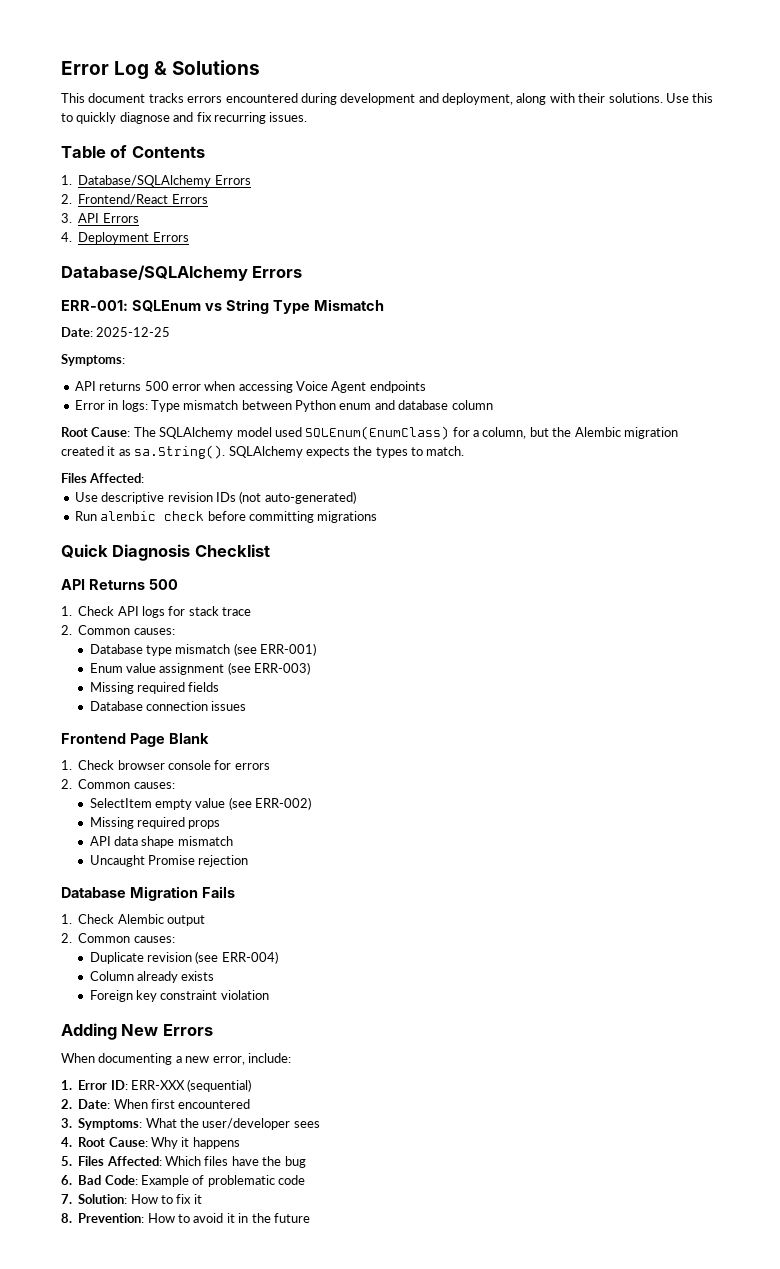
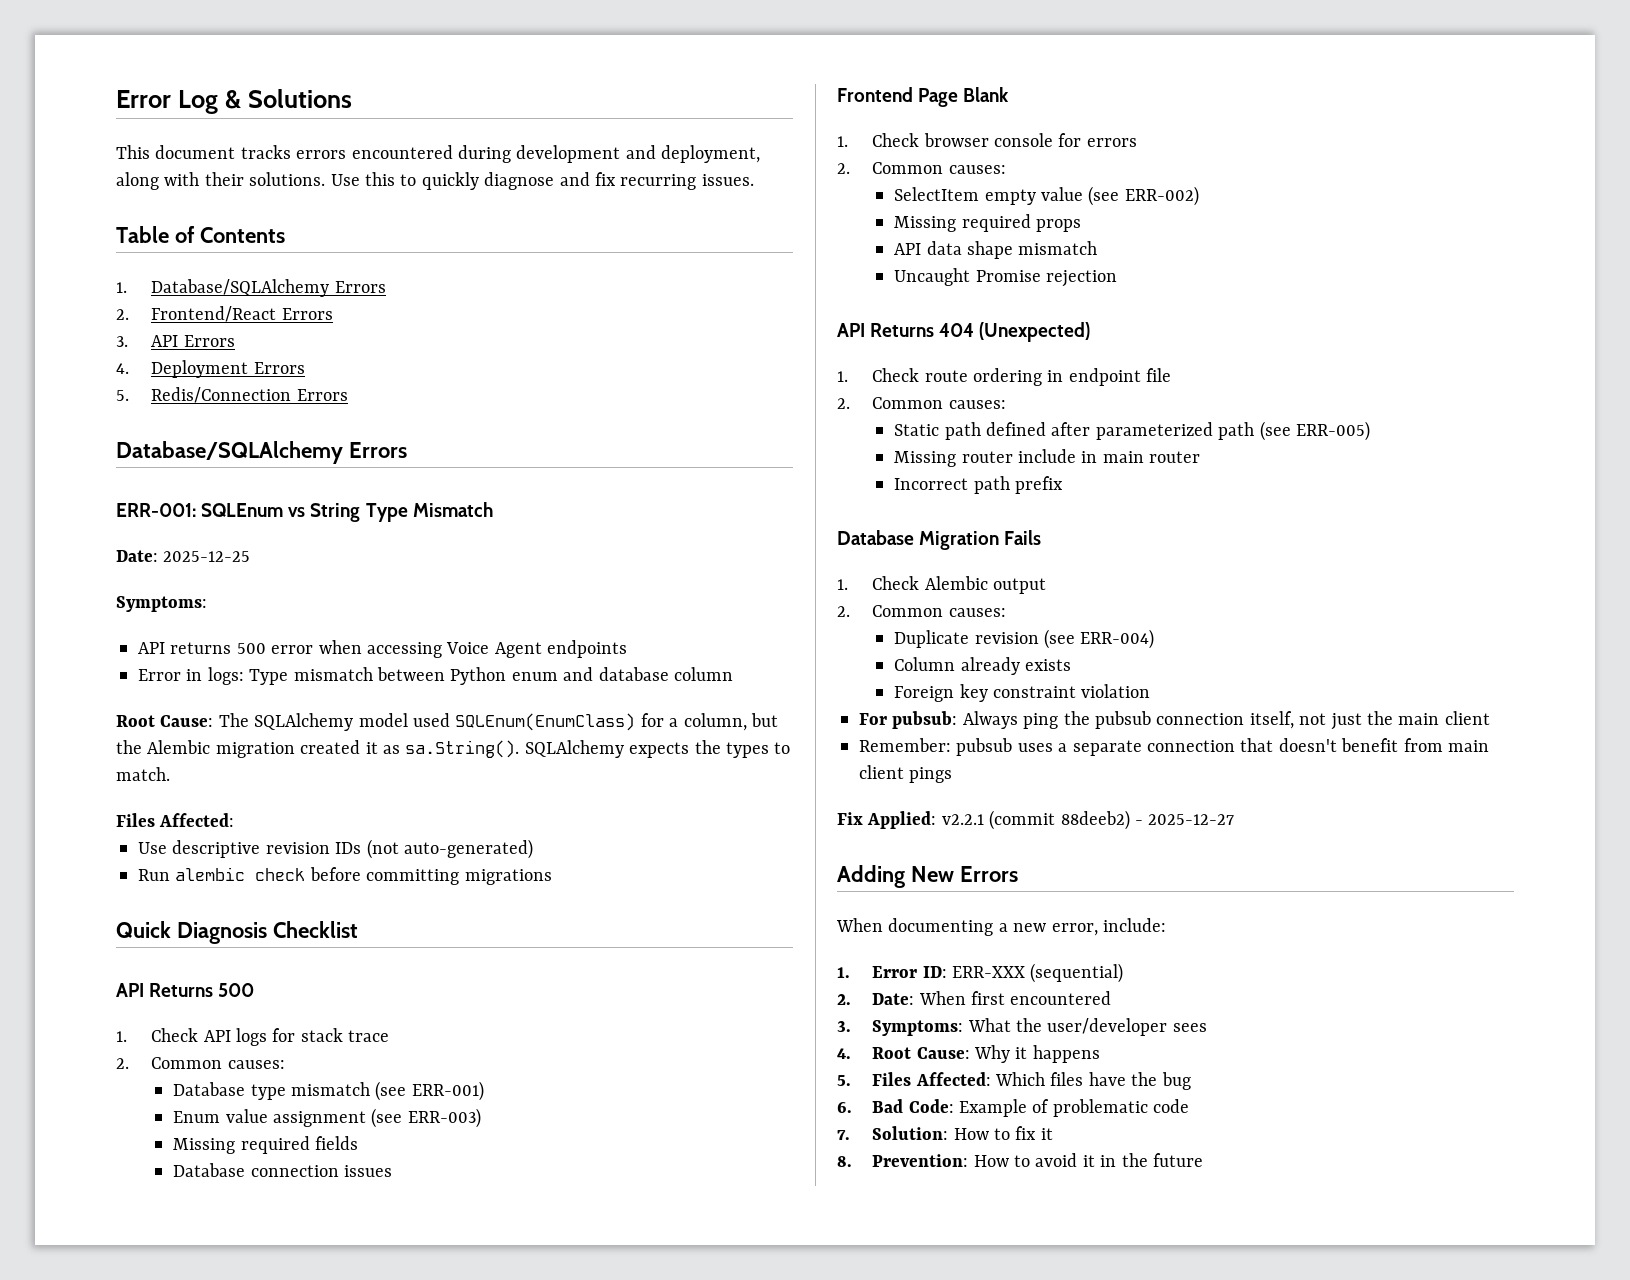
+ 5. Redis/Connection Errors
+ API Returns 404 (Unexpected)
+ 1. Check route ordering in endpoint file
+ 2. Common causes:
+ Static path defined after parameterized path (see ERR-005)
+ Missing router include in main router
+ Incorrect path prefix
+ For pubsub: Always ping the pubsub connection itself, not just the main client
+ Remember: pubsub uses a separate connection that doesn't benefit from main client pings
+ Fix Applied: v2.2.1 (commit 88deeb2) - 2025-12-27

